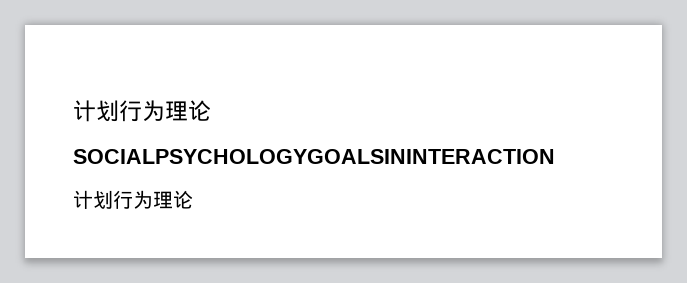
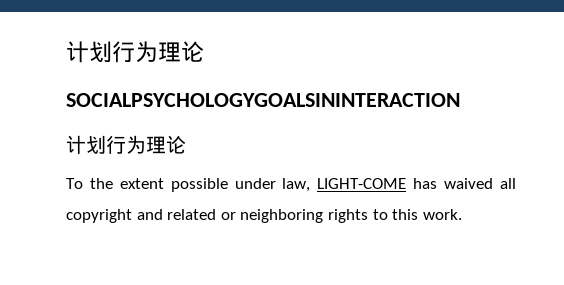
+ To the extent possible under law, LIGHT-COME has waived all copyright and related or neighboring rights to this work.

